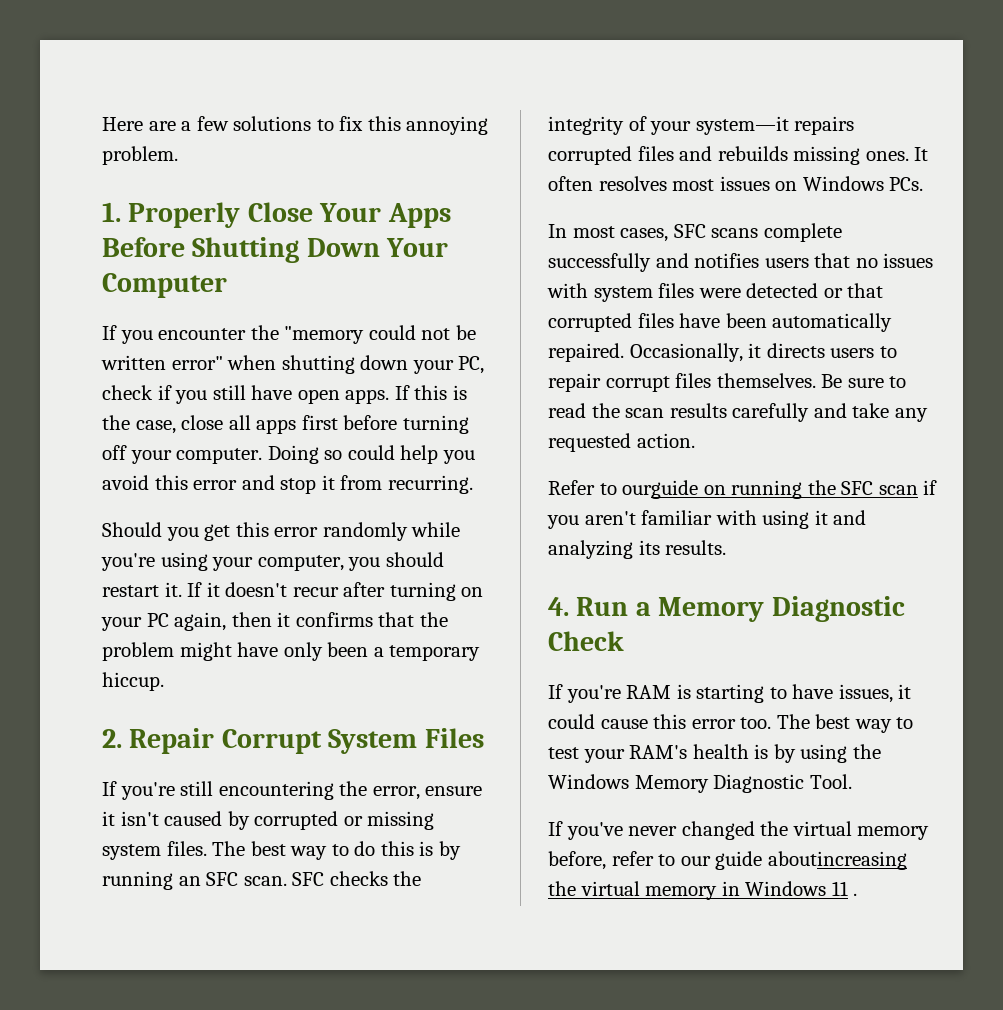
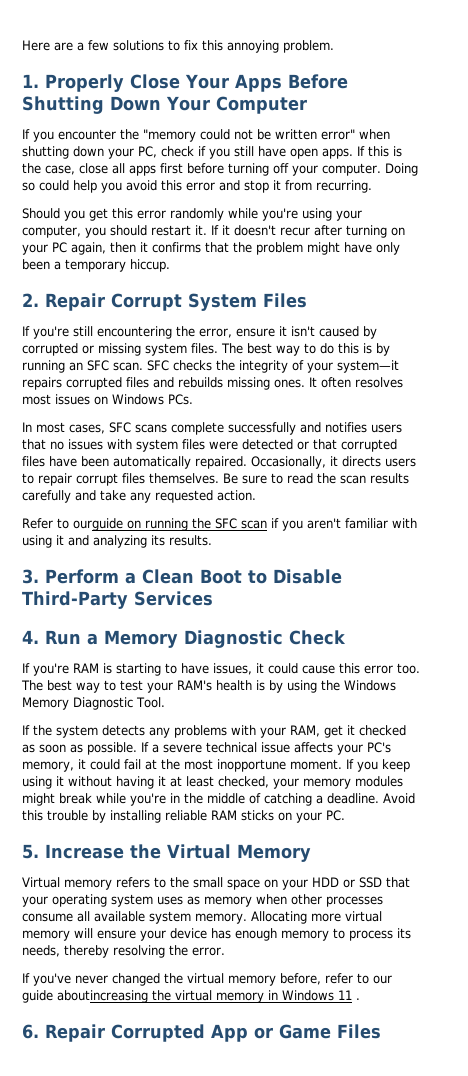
+ 3. Perform a Clean Boot to Disable Third-Party Services
+ If the system detects any problems with your RAM, get it checked as soon as possible. If a severe technical issue affects your PC's memory, it could fail at the most inopportune moment. If you keep using it without having it at least checked, your memory modules might break while you're in the middle of catching a deadline. Avoid this trouble by installing reliable RAM sticks on your PC.
+ 5. Increase the Virtual Memory
+ Virtual memory refers to the small space on your HDD or SSD that your operating system uses as memory when other processes consume all available system memory. Allocating more virtual memory will ensure your device has enough memory to process its needs, thereby resolving the error.
+ 6. Repair Corrupted App or Game Files

